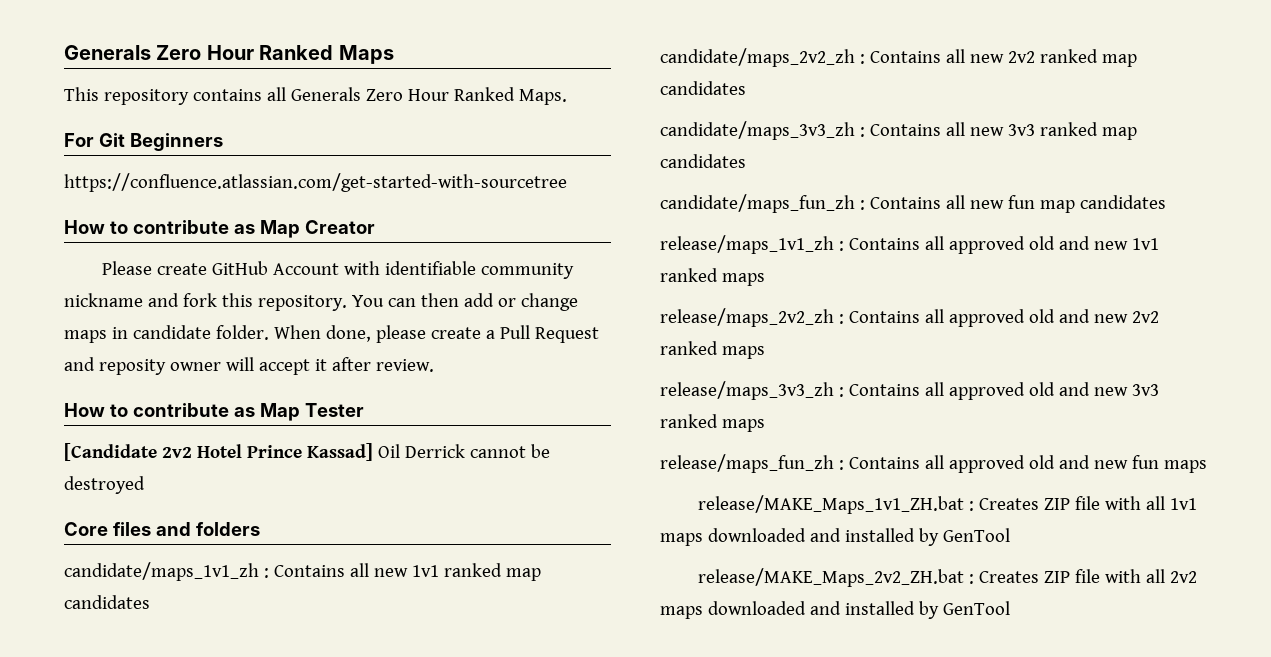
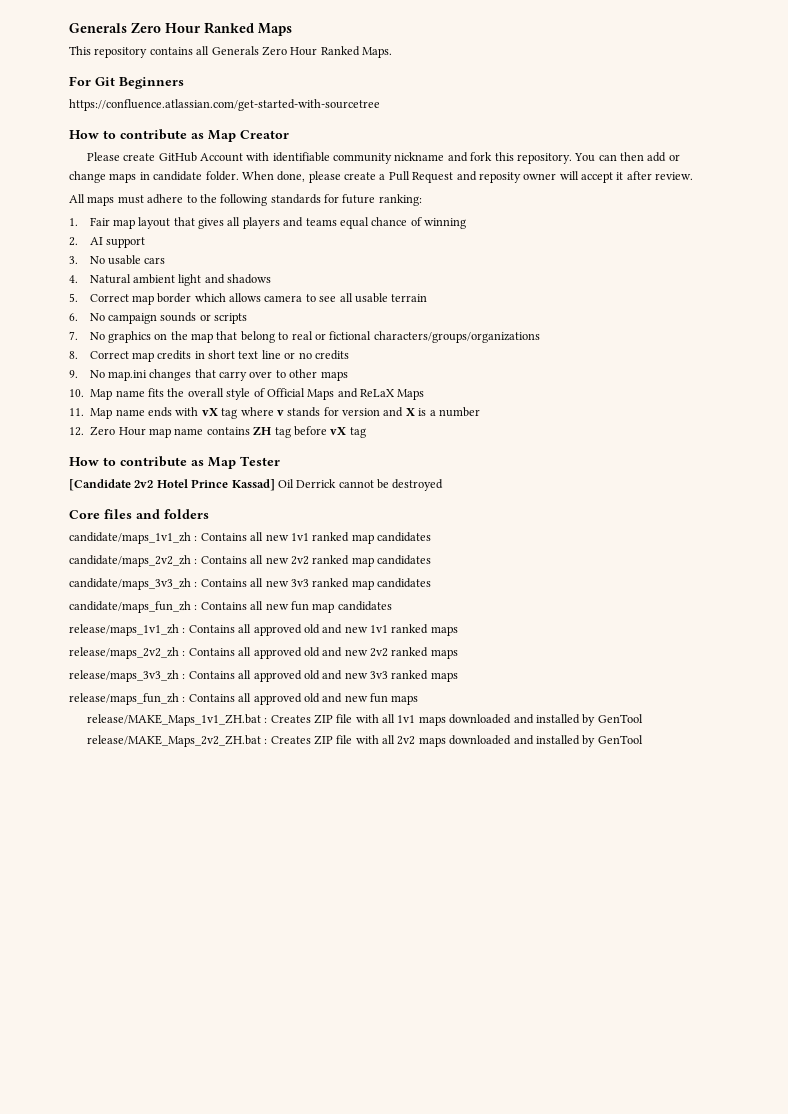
+ All maps must adhere to the following standards for future ranking:
+ 1. Fair map layout that gives all players and teams equal chance of winning
+ 2. AI support
+ 3. No usable cars
+ 4. Natural ambient light and shadows
+ 5. Correct map border which allows camera to see all usable terrain
+ 6. No campaign sounds or scripts
+ 7. No graphics on the map that belong to real or fictional characters/groups/organizations
+ 8. Correct map credits in short text line or no credits
+ 9. No map.ini changes that carry over to other maps
+ 10. Map name fits the overall style of Official Maps and ReLaX Maps
+ 11. Map name ends with vX tag where v stands for version and X is a number
+ 12. Zero Hour map name contains ZH tag before vX tag

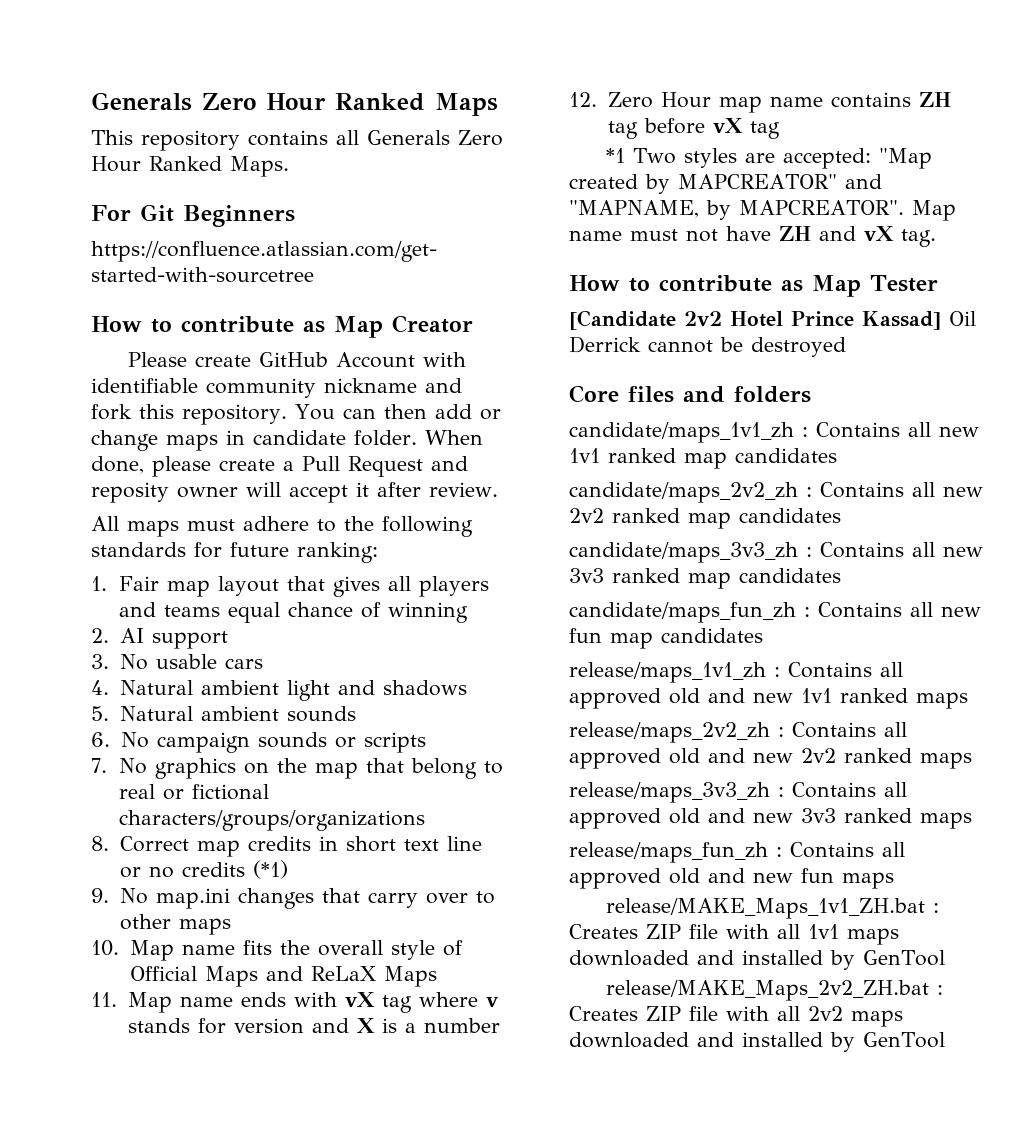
- 5. Correct map border which allows camera to see all usable terrain
+ 5. Natural ambient sounds
- 8. Correct map credits in short text line or no credits
+ 8. Correct map credits in short text line or no credits (*1)
+ *1 Two styles are accepted: "Map created by MAPCREATOR" and "MAPNAME, by MAPCREATOR". Map name must not have ZH and vX tag.

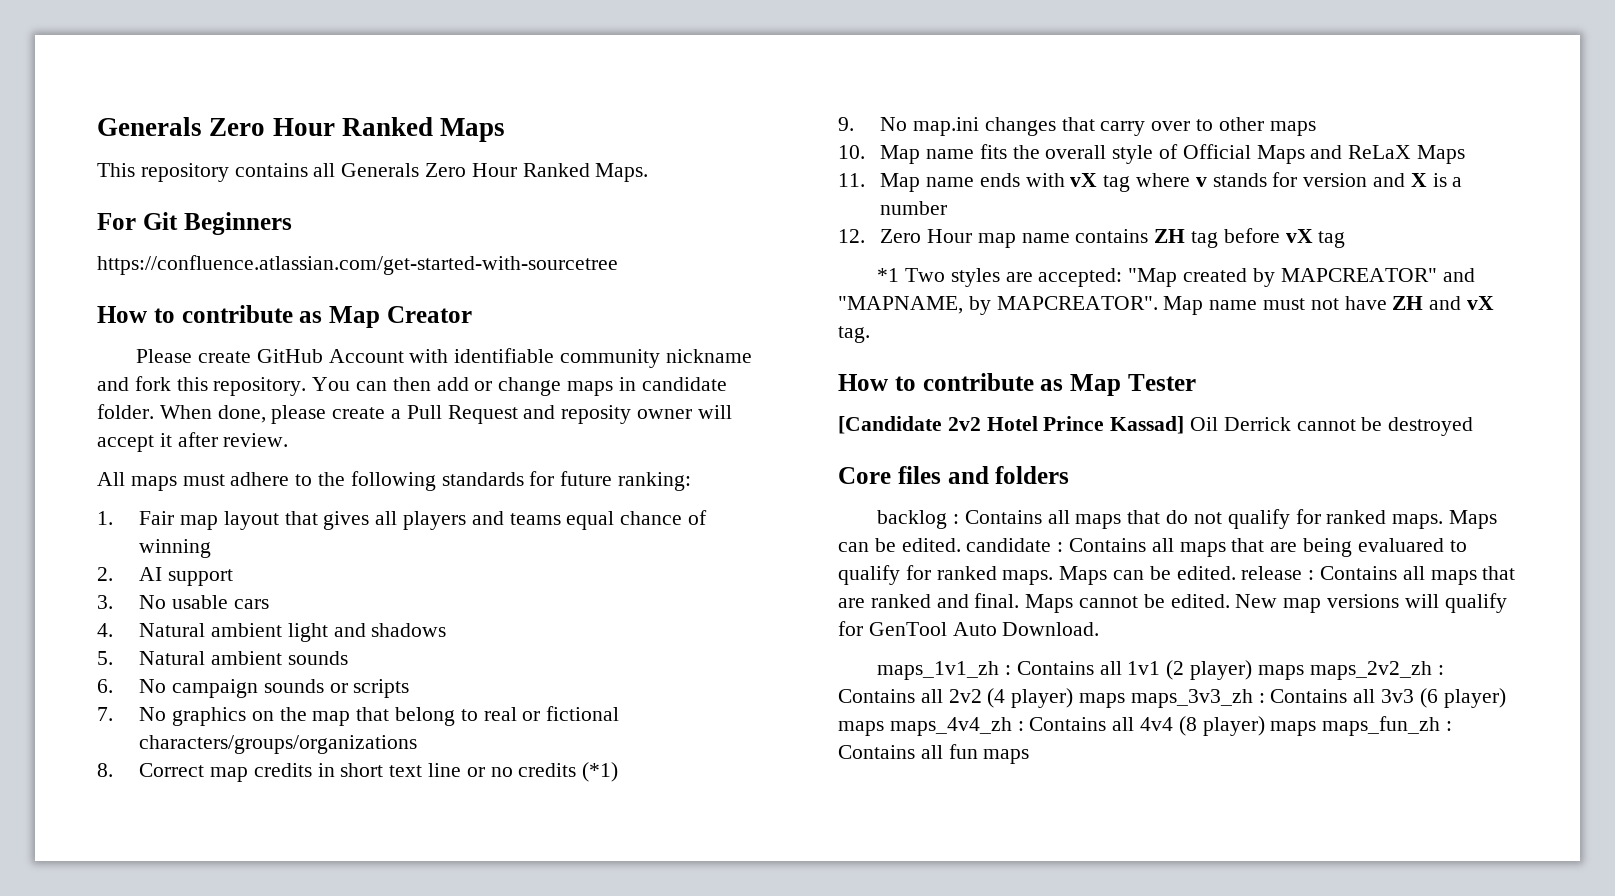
- candidate/maps_1v1_zh : Contains all new 1v1 ranked map candidates
- candidate/maps_2v2_zh : Contains all new 2v2 ranked map candidates
- candidate/maps_3v3_zh : Contains all new 3v3 ranked map candidates
- candidate/maps_fun_zh : Contains all new fun map candidates
- release/maps_1v1_zh : Contains all approved old and new 1v1 ranked maps
- release/maps_2v2_zh : Contains all approved old and new 2v2 ranked maps
- release/maps_3v3_zh : Contains all approved old and new 3v3 ranked maps
- release/maps_fun_zh : Contains all approved old and new fun maps
- release/MAKE_Maps_1v1_ZH.bat : Creates ZIP file with all 1v1 maps downloaded and installed by GenTool
- release/MAKE_Maps_2v2_ZH.bat : Creates ZIP file with all 2v2 maps downloaded and installed by GenTool
+ backlog : Contains all maps that do not qualify for ranked maps. Maps can be edited. candidate : Contains all maps that are being evaluared to qualify for ranked maps. Maps can be edited. release : Contains all maps that are ranked and final. Maps cannot be edited. New map versions will qualify for GenTool Auto Download.
+ maps_1v1_zh : Contains all 1v1 (2 player) maps maps_2v2_zh : Contains all 2v2 (4 player) maps maps_3v3_zh : Contains all 3v3 (6 player) maps maps_4v4_zh : Contains all 4v4 (8 player) maps maps_fun_zh : Contains all fun maps

